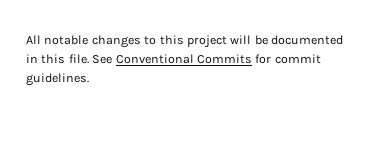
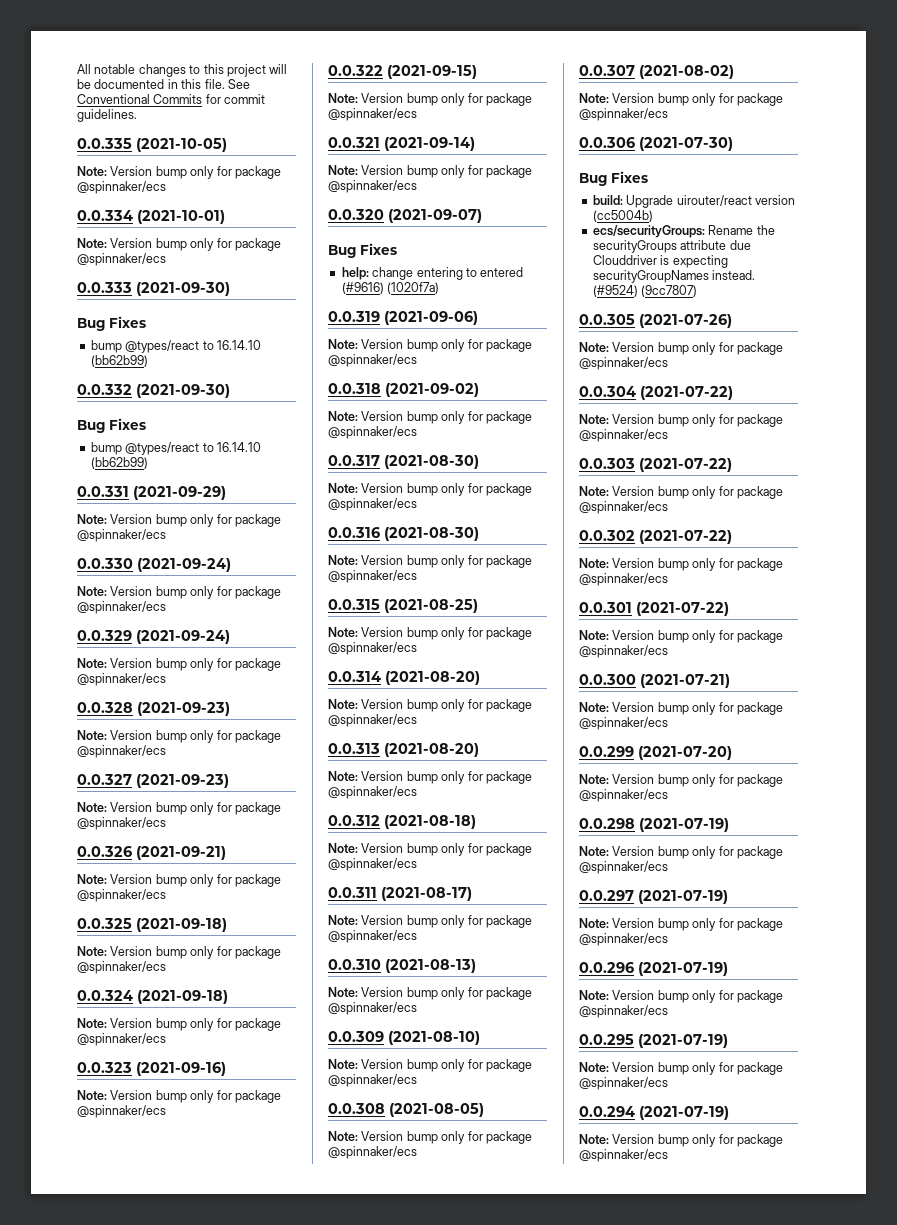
+ 0.0.335 (2021-10-05)
+ Note: Version bump only for package @spinnaker/ecs
+ 0.0.334 (2021-10-01)
+ Note: Version bump only for package @spinnaker/ecs
+ 0.0.333 (2021-09-30)
+ Bug Fixes
+ bump @types/react to 16.14.10 (bb62b99)
+ 0.0.332 (2021-09-30)
+ Bug Fixes
+ bump @types/react to 16.14.10 (bb62b99)
+ 0.0.331 (2021-09-29)
+ Note: Version bump only for package @spinnaker/ecs
+ 0.0.330 (2021-09-24)
+ Note: Version bump only for package @spinnaker/ecs
+ 0.0.329 (2021-09-24)
+ Note: Version bump only for package @spinnaker/ecs
+ 0.0.328 (2021-09-23)
+ Note: Version bump only for package @spinnaker/ecs
+ 0.0.327 (2021-09-23)
+ Note: Version bump only for package @spinnaker/ecs
+ 0.0.326 (2021-09-21)
+ Note: Version bump only for package @spinnaker/ecs
+ 0.0.325 (2021-09-18)
+ Note: Version bump only for package @spinnaker/ecs
+ 0.0.324 (2021-09-18)
+ Note: Version bump only for package @spinnaker/ecs
+ 0.0.323 (2021-09-16)
+ Note: Version bump only for package @spinnaker/ecs
+ 0.0.322 (2021-09-15)
+ Note: Version bump only for package @spinnaker/ecs
+ 0.0.321 (2021-09-14)
+ Note: Version bump only for package @spinnaker/ecs
+ 0.0.320 (2021-09-07)
+ Bug Fixes
+ help: change entering to entered (#9616) (1020f7a)
+ 0.0.319 (2021-09-06)
+ Note: Version bump only for package @spinnaker/ecs
+ 0.0.318 (2021-09-02)
+ Note: Version bump only for package @spinnaker/ecs
+ 0.0.317 (2021-08-30)
+ Note: Version bump only for package @spinnaker/ecs
+ 0.0.316 (2021-08-30)
+ Note: Version bump only for package @spinnaker/ecs
+ 0.0.315 (2021-08-25)
+ Note: Version bump only for package @spinnaker/ecs
+ 0.0.314 (2021-08-20)
+ Note: Version bump only for package @spinnaker/ecs
+ 0.0.313 (2021-08-20)
+ Note: Version bump only for package @spinnaker/ecs
+ 0.0.312 (2021-08-18)
+ Note: Version bump only for package @spinnaker/ecs
+ 0.0.311 (2021-08-17)
+ Note: Version bump only for package @spinnaker/ecs
+ 0.0.310 (2021-08-13)
+ Note: Version bump only for package @spinnaker/ecs
+ 0.0.309 (2021-08-10)
+ Note: Version bump only for package @spinnaker/ecs
+ 0.0.308 (2021-08-05)
+ Note: Version bump only for package @spinnaker/ecs
+ 0.0.307 (2021-08-02)
+ Note: Version bump only for package @spinnaker/ecs
+ 0.0.306 (2021-07-30)
+ Bug Fixes
+ build: Upgrade uirouter/react version (cc5004b)
+ ecs/securityGroups: Rename the securityGroups attribute due Clouddriver is expecting securityGroupNames instead. (#9524) (9cc7807)
+ 0.0.305 (2021-07-26)
+ Note: Version bump only for package @spinnaker/ecs
+ 0.0.304 (2021-07-22)
+ Note: Version bump only for package @spinnaker/ecs
+ 0.0.303 (2021-07-22)
+ Note: Version bump only for package @spinnaker/ecs
+ 0.0.302 (2021-07-22)
+ Note: Version bump only for package @spinnaker/ecs
+ 0.0.301 (2021-07-22)
+ Note: Version bump only for package @spinnaker/ecs
+ 0.0.300 (2021-07-21)
+ Note: Version bump only for package @spinnaker/ecs
+ 0.0.299 (2021-07-20)
+ Note: Version bump only for package @spinnaker/ecs
+ 0.0.298 (2021-07-19)
+ Note: Version bump only for package @spinnaker/ecs
+ 0.0.297 (2021-07-19)
+ Note: Version bump only for package @spinnaker/ecs
+ 0.0.296 (2021-07-19)
+ Note: Version bump only for package @spinnaker/ecs
+ 0.0.295 (2021-07-19)
+ Note: Version bump only for package @spinnaker/ecs
+ 0.0.294 (2021-07-19)
+ Note: Version bump only for package @spinnaker/ecs

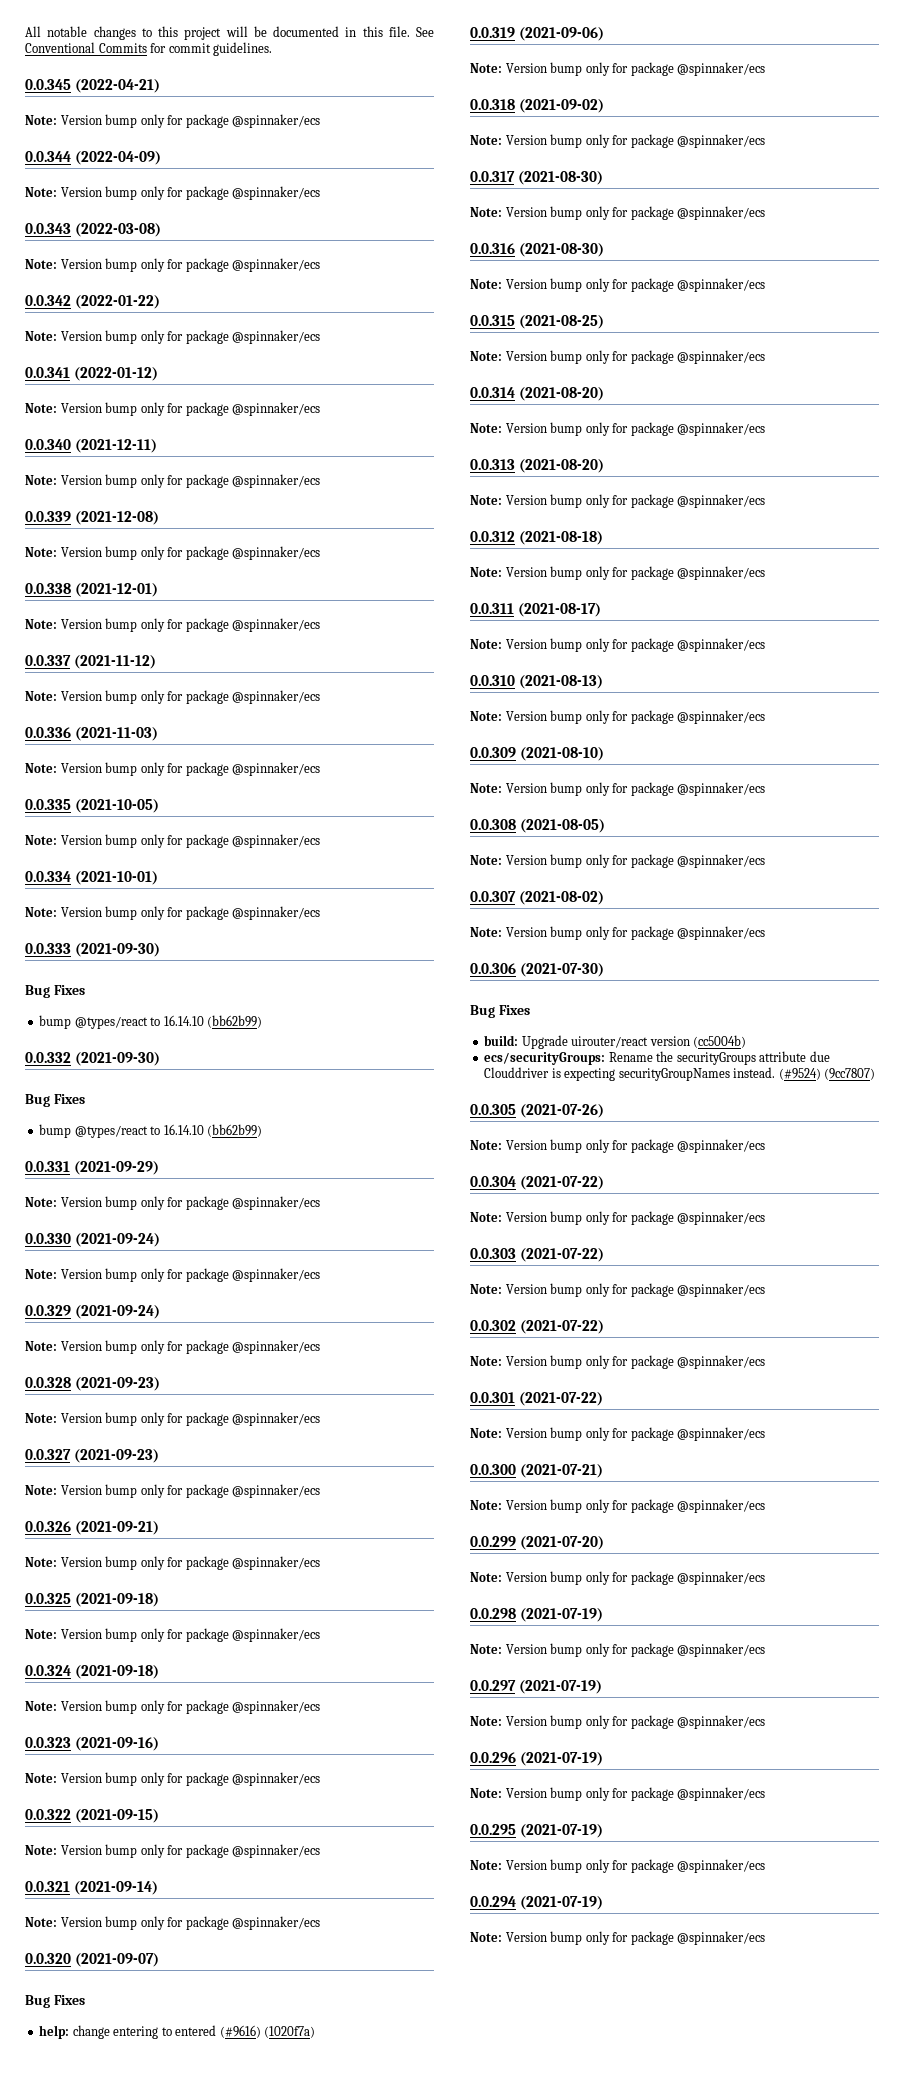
+ 0.0.345 (2022-04-21)
+ Note: Version bump only for package @spinnaker/ecs
+ 0.0.344 (2022-04-09)
+ Note: Version bump only for package @spinnaker/ecs
+ 0.0.343 (2022-03-08)
+ Note: Version bump only for package @spinnaker/ecs
+ 0.0.342 (2022-01-22)
+ Note: Version bump only for package @spinnaker/ecs
+ 0.0.341 (2022-01-12)
+ Note: Version bump only for package @spinnaker/ecs
+ 0.0.340 (2021-12-11)
+ Note: Version bump only for package @spinnaker/ecs
+ 0.0.339 (2021-12-08)
+ Note: Version bump only for package @spinnaker/ecs
+ 0.0.338 (2021-12-01)
+ Note: Version bump only for package @spinnaker/ecs
+ 0.0.337 (2021-11-12)
+ Note: Version bump only for package @spinnaker/ecs
+ 0.0.336 (2021-11-03)
+ Note: Version bump only for package @spinnaker/ecs

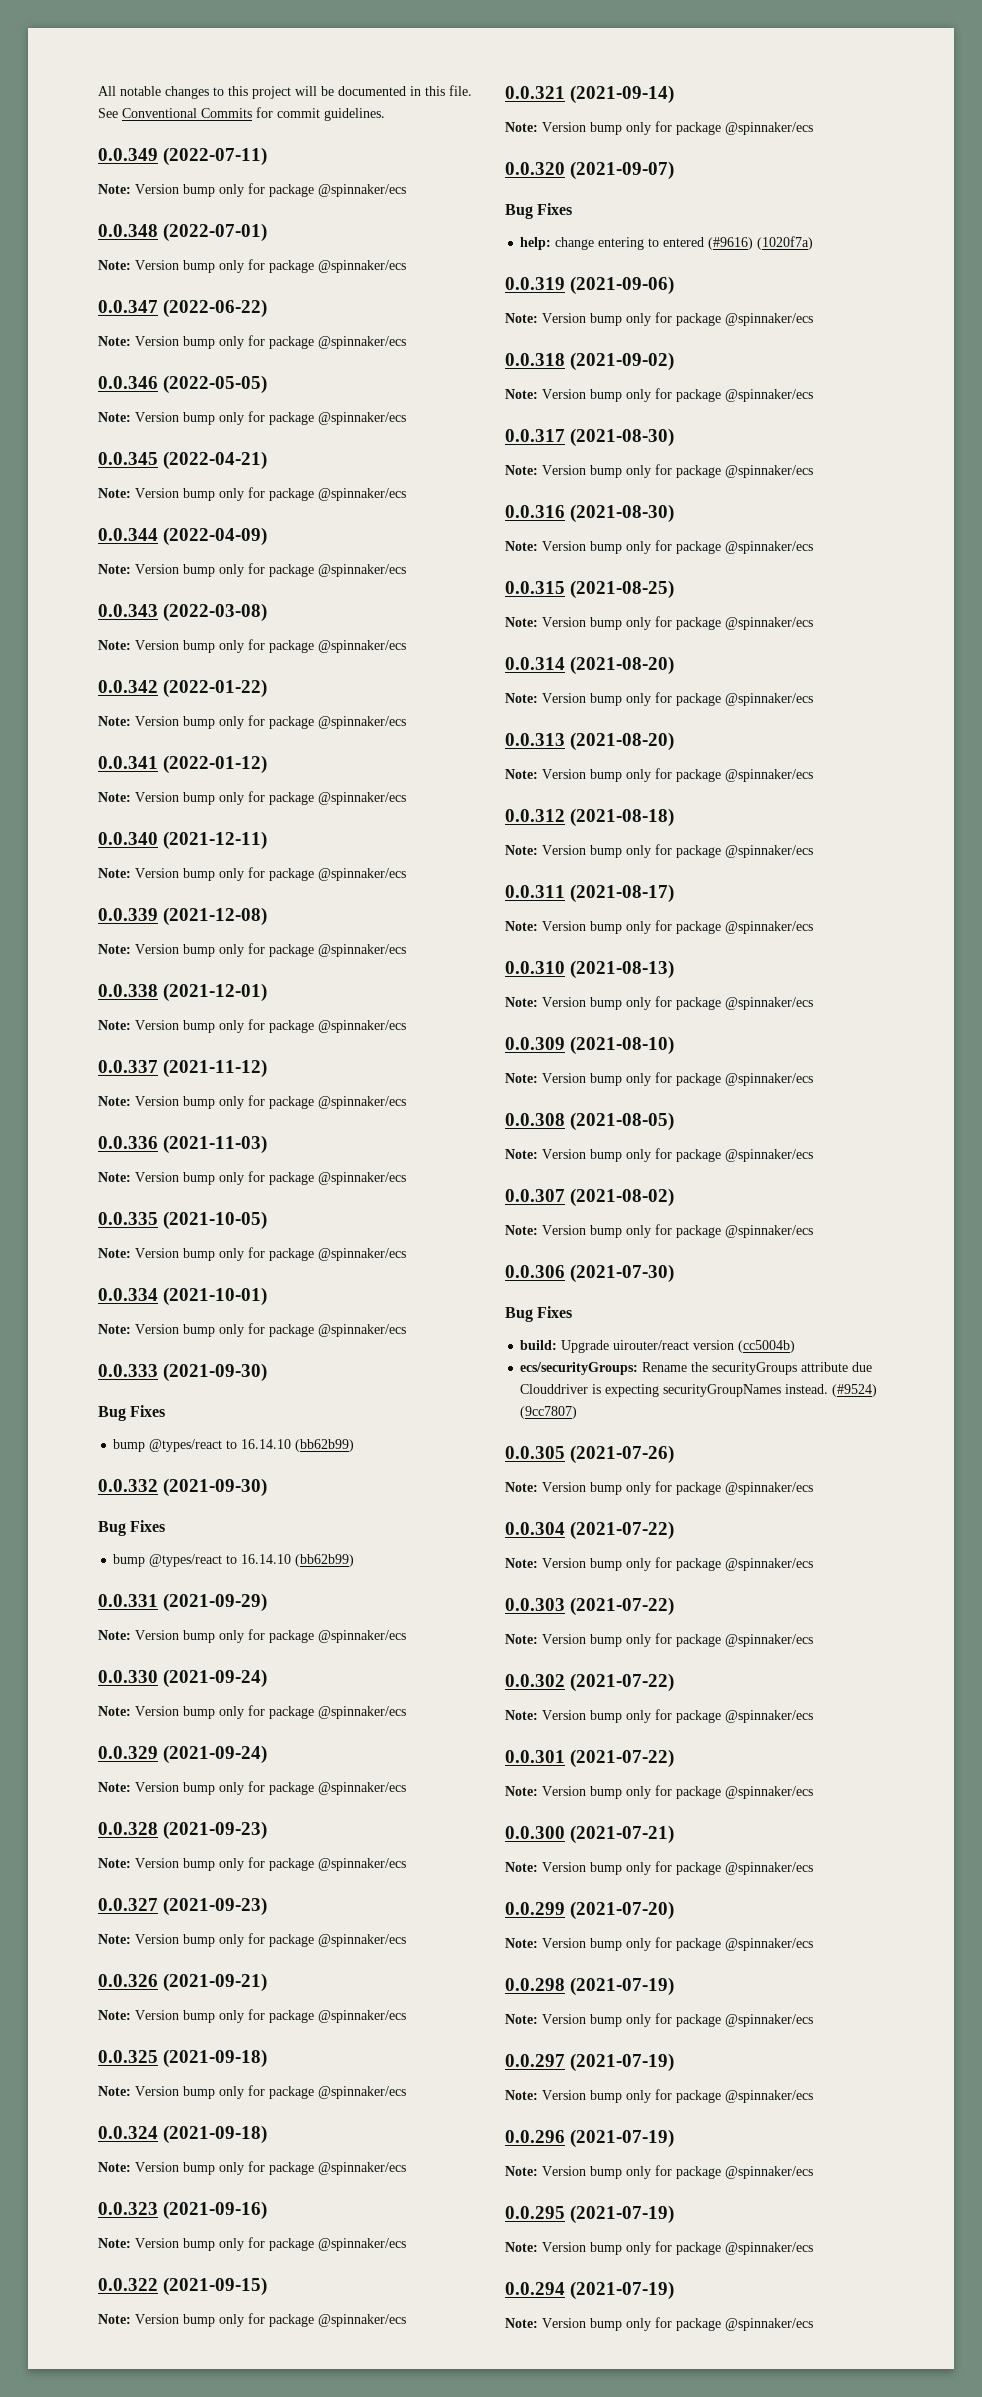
+ 0.0.349 (2022-07-11)
+ Note: Version bump only for package @spinnaker/ecs
+ 0.0.348 (2022-07-01)
+ Note: Version bump only for package @spinnaker/ecs
+ 0.0.347 (2022-06-22)
+ Note: Version bump only for package @spinnaker/ecs
+ 0.0.346 (2022-05-05)
+ Note: Version bump only for package @spinnaker/ecs

